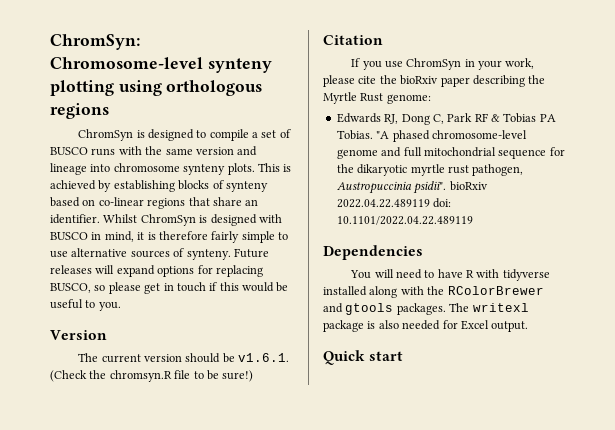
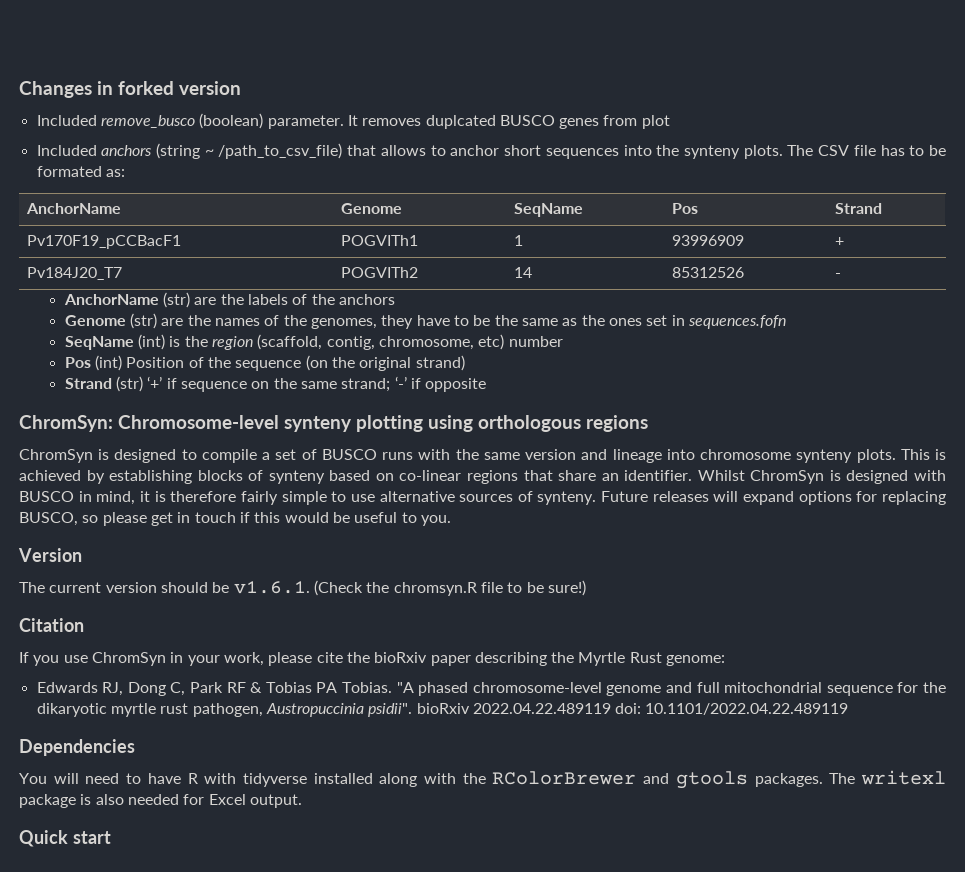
+ Changes in forked version
+ Included remove_busco (boolean) parameter. It removes duplcated BUSCO genes from plot
+ Included anchors (string ~ /path_to_csv_file) that allows to anchor short sequences into the synteny plots. The CSV file has to be formated as:
+ AnchorName | Genome | SeqName | Pos | Strand
+ Pv170F19_pCCBacF1 | POGVITh1 | 1 | 93996909 | +
+ Pv184J20_T7 | POGVITh2 | 14 | 85312526 | -
+ AnchorName (str) are the labels of the anchors
+ Genome (str) are the names of the genomes, they have to be the same as the ones set in sequences.fofn
+ SeqName (int) is the region (scaffold, contig, chromosome, etc) number
+ Pos (int) Position of the sequence (on the original strand)
+ Strand (str) ‘+’ if sequence on the same strand; ‘-’ if opposite

